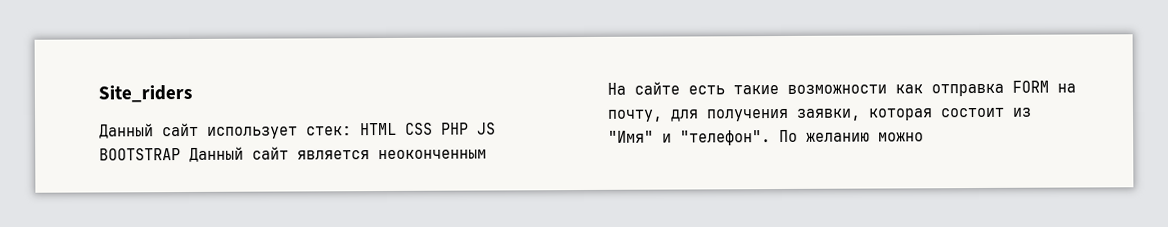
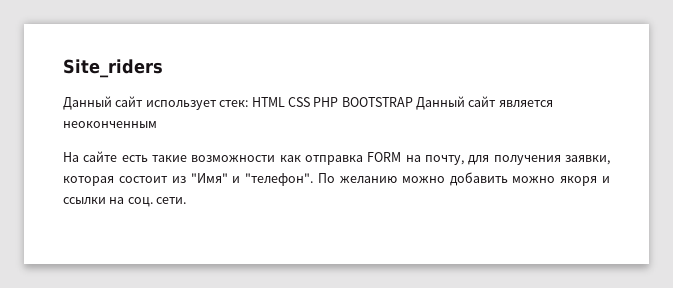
- Данный сайт использует стек: HTML CSS PHP JS BOOTSTRAP Данный сайт является неоконченным
+ Данный сайт использует стек: HTML CSS PHP BOOTSTRAP Данный сайт является неоконченным
- По желанию можно
+ По желанию можно добавить можно якоря и ссылки на соц. сети.

